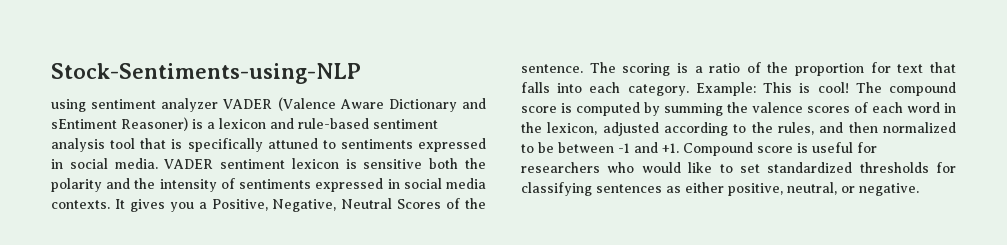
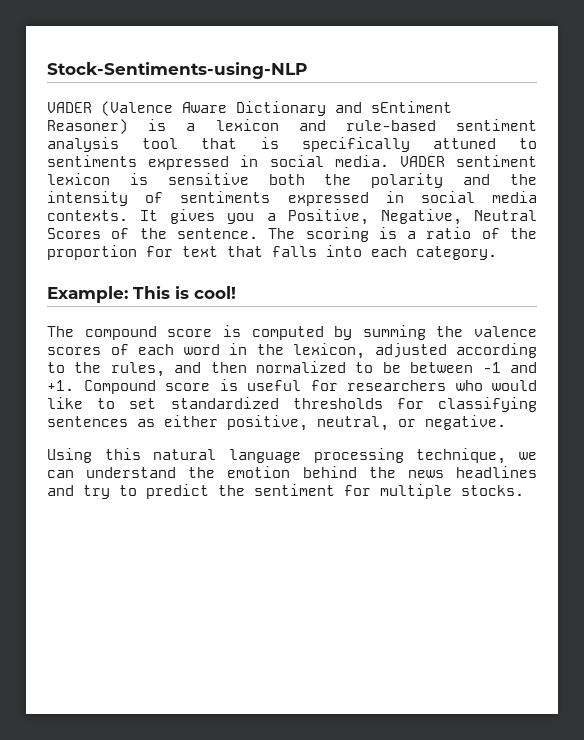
- using sentiment analyzer VADER (Valence Aware Dictionary and sEntiment Reasoner) is a lexicon and rule-based sentiment analysis tool that is specifically attuned to sentiments expressed in social media.
+ VADER (Valence Aware Dictionary and sEntiment Reasoner) is a lexicon and rule-based sentiment analysis tool that is specifically attuned to sentiments expressed in social media.
- The scoring is a ratio of the proportion for text that falls into each category. Example: This is cool! The compound score is computed by summing the valence scores of each word in the lexicon, adjusted according to the rules, and then normalized to be between -1 and +1.
+ The scoring is a ratio of the proportion for text that falls into each category.
+ Example: This is cool!
+ The compound score is computed by summing the valence scores of each word in the lexicon, adjusted according to the rules, and then normalized to be between -1 and +1.
+ Using this natural language processing technique, we can understand the emotion behind the news headlines and try to predict the sentiment for multiple stocks.

